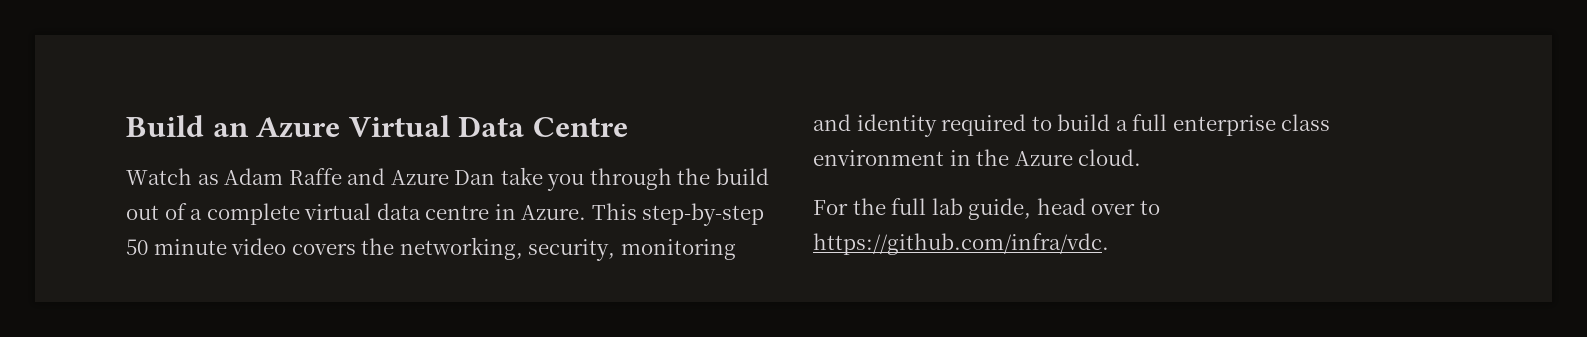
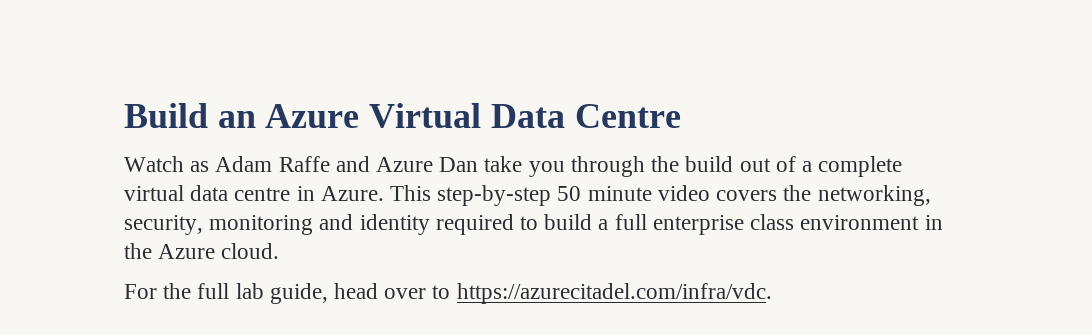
- For the full lab guide, head over to https://github.com/infra/vdc.
+ For the full lab guide, head over to https://azurecitadel.com/infra/vdc.

